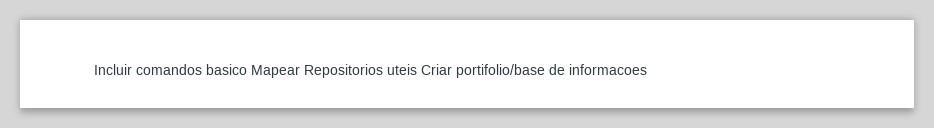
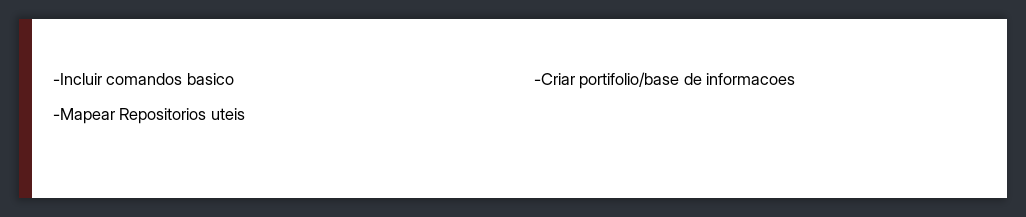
- Incluir comandos basico Mapear Repositorios uteis Criar portifolio/base de informacoes
+ -Incluir comandos basico
+ -Mapear Repositorios uteis
+ -Criar portifolio/base de informacoes

